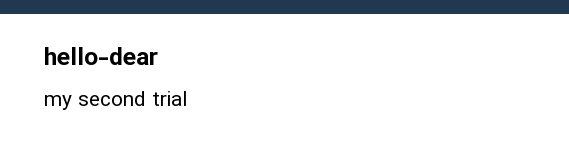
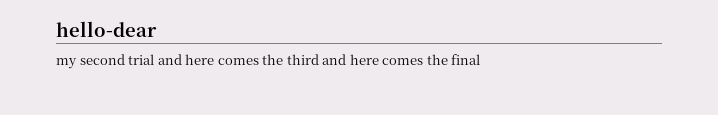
- my second trial
+ my second trial and here comes the third and here comes the final

